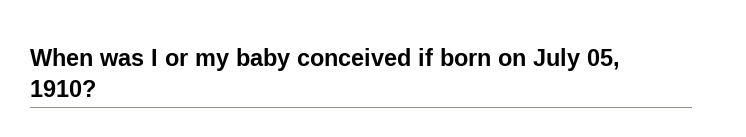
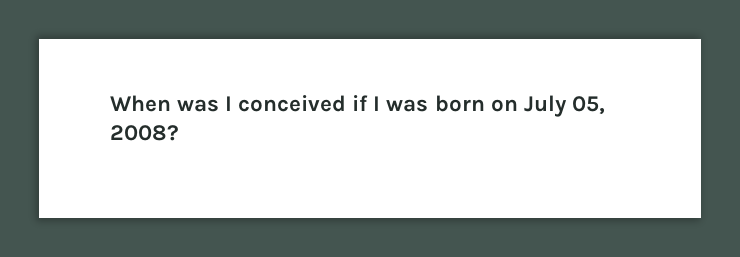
- When was I or my baby conceived if born on July 05, 1910?
+ When was I conceived if I was born on July 05, 2008?

